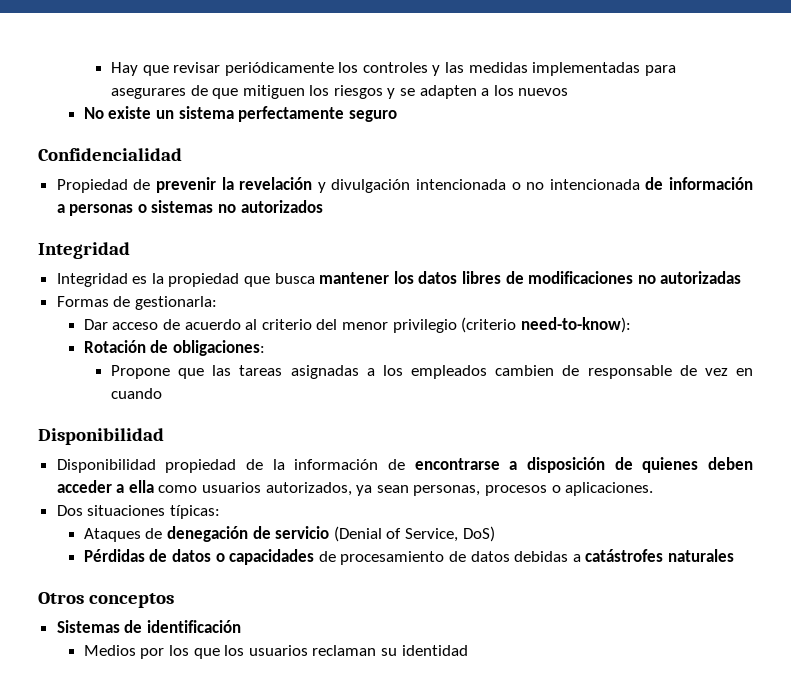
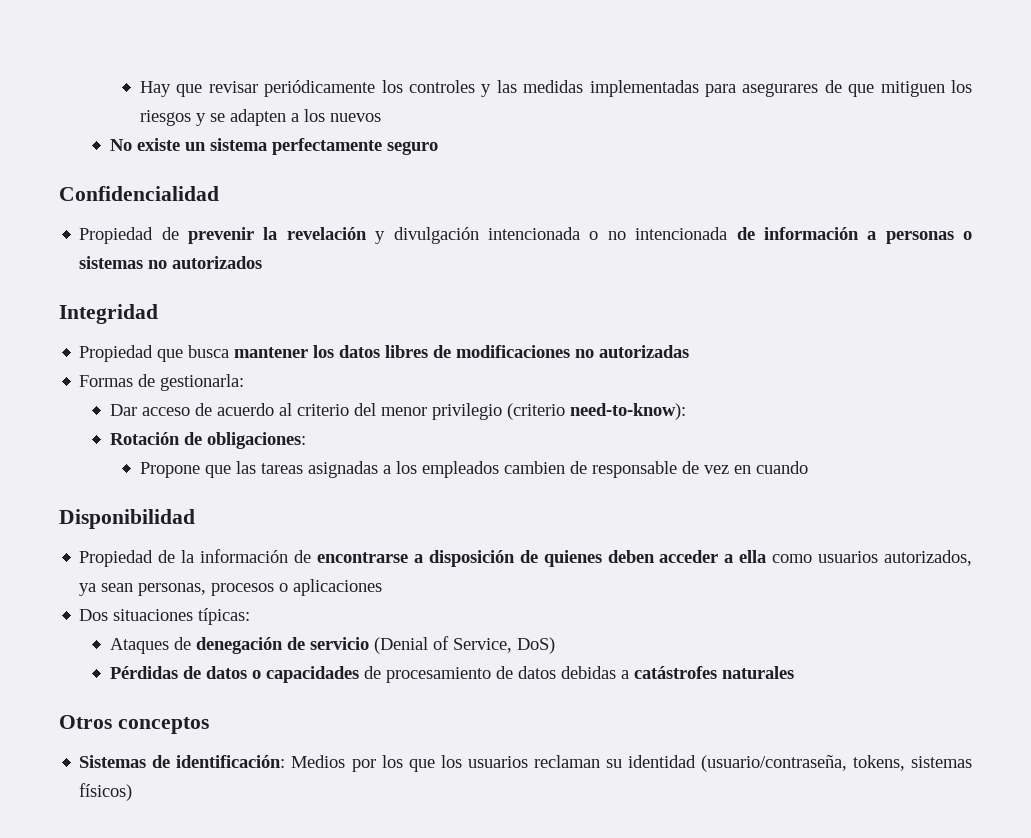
- Integridad es la propiedad que busca mantener los datos libres de modificaciones no autorizadas
+ Propiedad que busca mantener los datos libres de modificaciones no autorizadas
- Disponibilidad propiedad de la información de encontrarse a disposición de quienes deben acceder a ella como usuarios autorizados, ya sean personas, procesos o aplicaciones.
+ Propiedad de la información de encontrarse a disposición de quienes deben acceder a ella como usuarios autorizados, ya sean personas, procesos o aplicaciones
- Sistemas de identificación
- Medios por los que los usuarios reclaman su identidad
+ Sistemas de identificación: Medios por los que los usuarios reclaman su identidad (usuario/contraseña, tokens, sistemas físicos)

